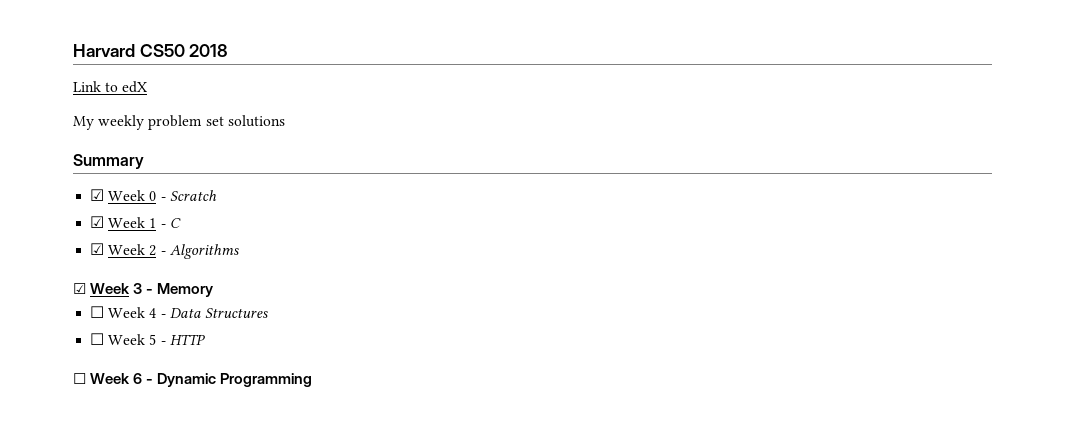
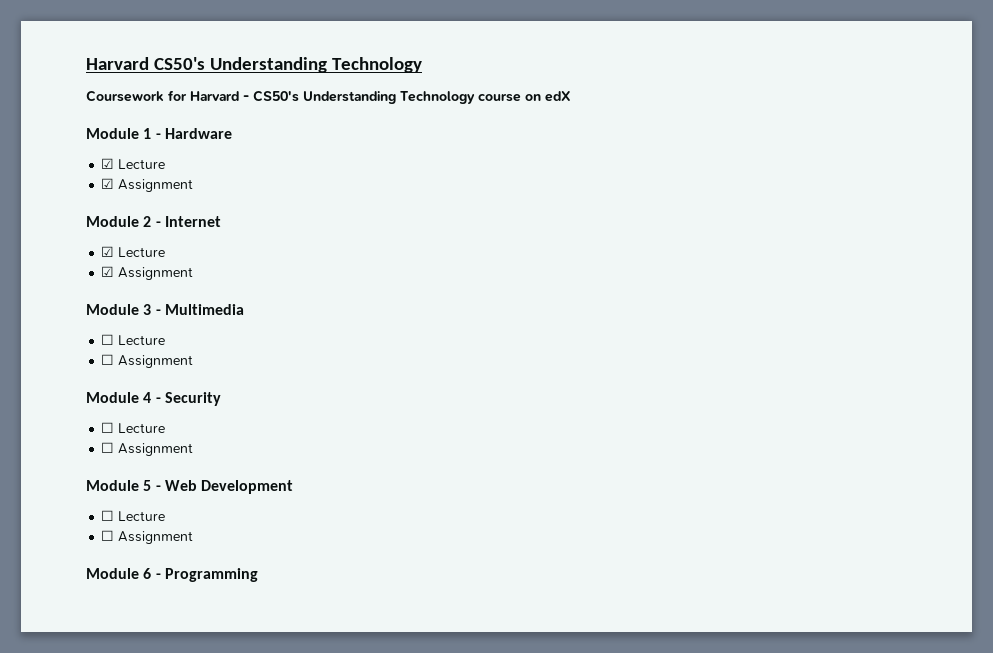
- Harvard CS50 2018
- Link to edX
- My weekly problem set solutions
- Summary
- ☑ Week 0 - Scratch
- ☑ Week 1 - C
- ☑ Week 2 - Algorithms
- ☑ Week 3 - Memory
- ☐ Week 4 - Data Structures
- ☐ Week 5 - HTTP
- ☐ Week 6 - Dynamic Programming
+ Harvard CS50's Understanding Technology
+ Coursework for Harvard - CS50's Understanding Technology course on edX
+ Module 1 - Hardware
+ ☑ Lecture
+ ☑ Assignment
+ Module 2 - Internet
+ ☑ Lecture
+ ☑ Assignment
+ Module 3 - Multimedia
+ ☐ Lecture
+ ☐ Assignment
+ Module 4 - Security
+ ☐ Lecture
+ ☐ Assignment
+ Module 5 - Web Development
+ ☐ Lecture
+ ☐ Assignment
+ Module 6 - Programming

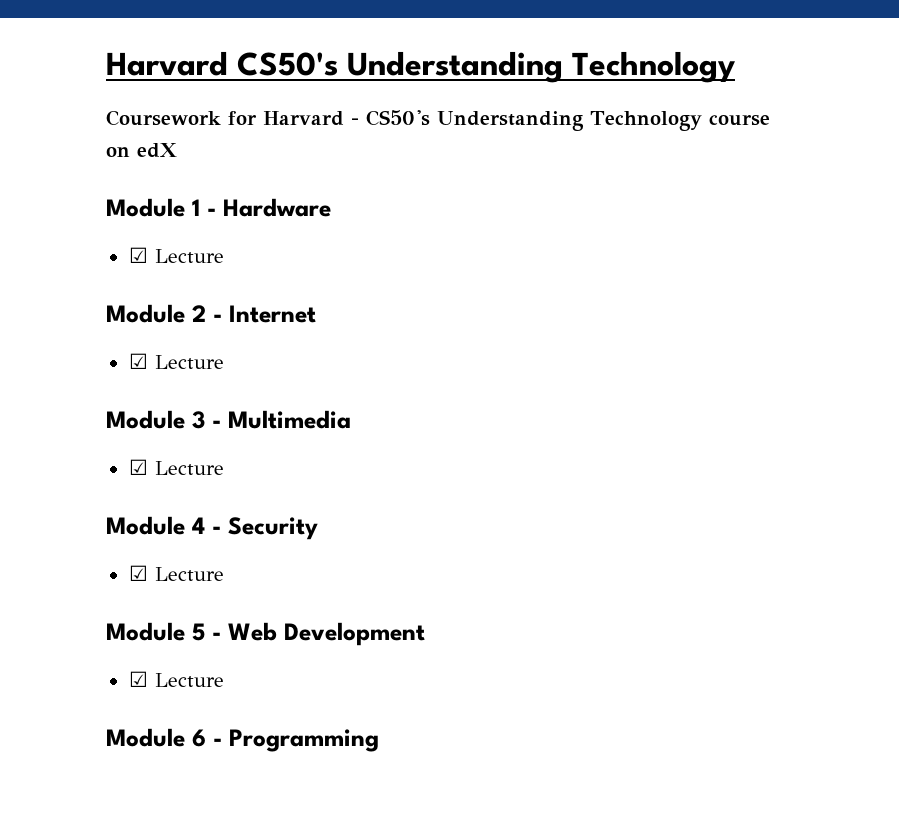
  Module 1 - Hardware
  ☑ Lecture
- ☑ Assignment
  Module 2 - Internet
  ☑ Lecture
- ☑ Assignment
  Module 3 - Multimedia
- ☐ Lecture
- ☐ Assignment
+ ☑ Lecture
  Module 4 - Security
- ☐ Lecture
- ☐ Assignment
+ ☑ Lecture
  Module 5 - Web Development
- ☐ Lecture
- ☐ Assignment
+ ☑ Lecture

